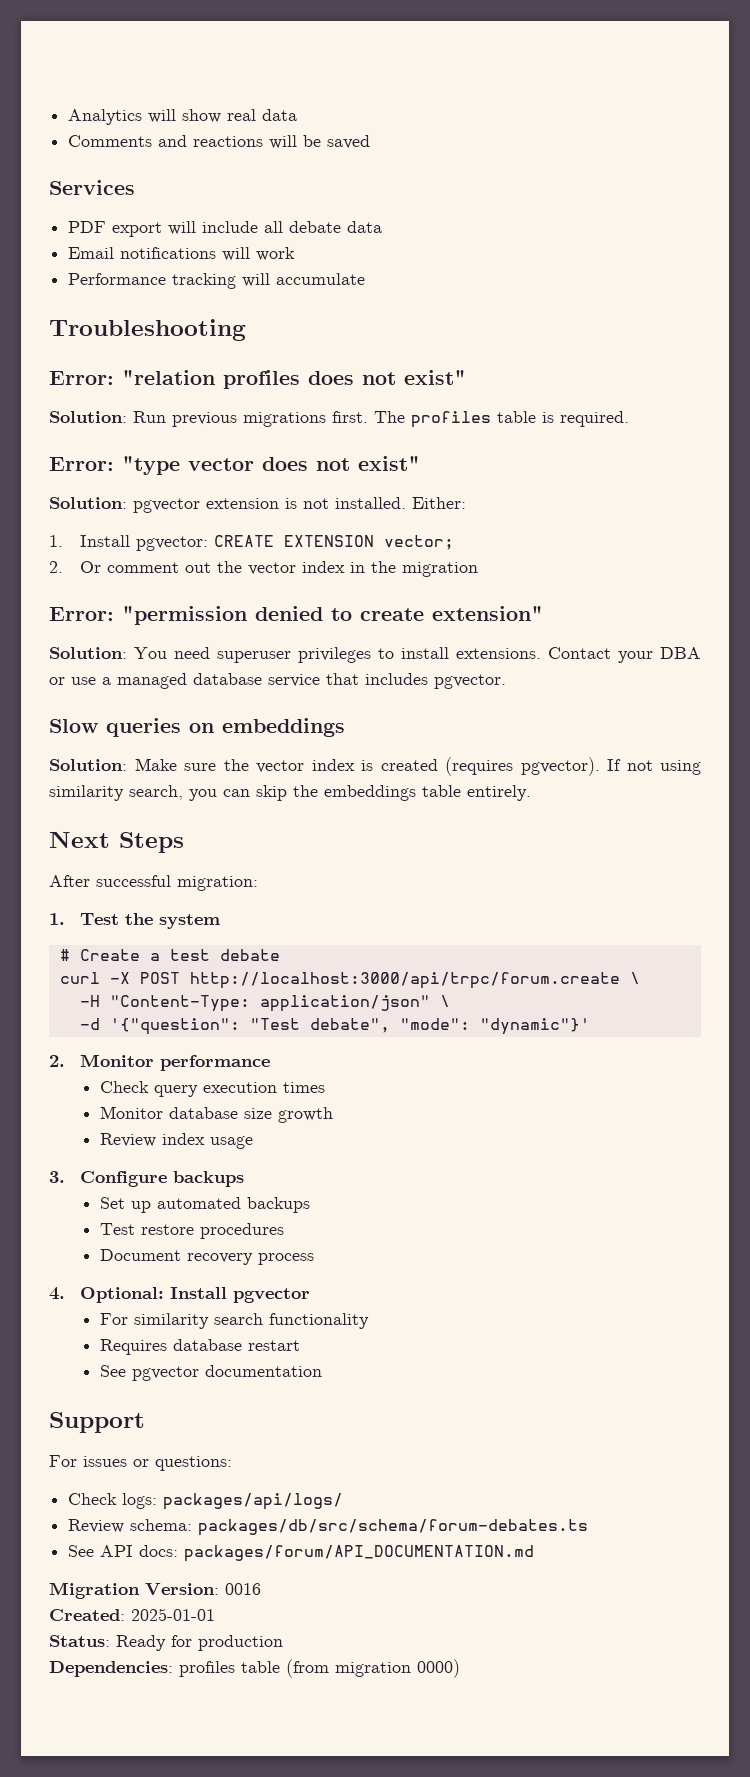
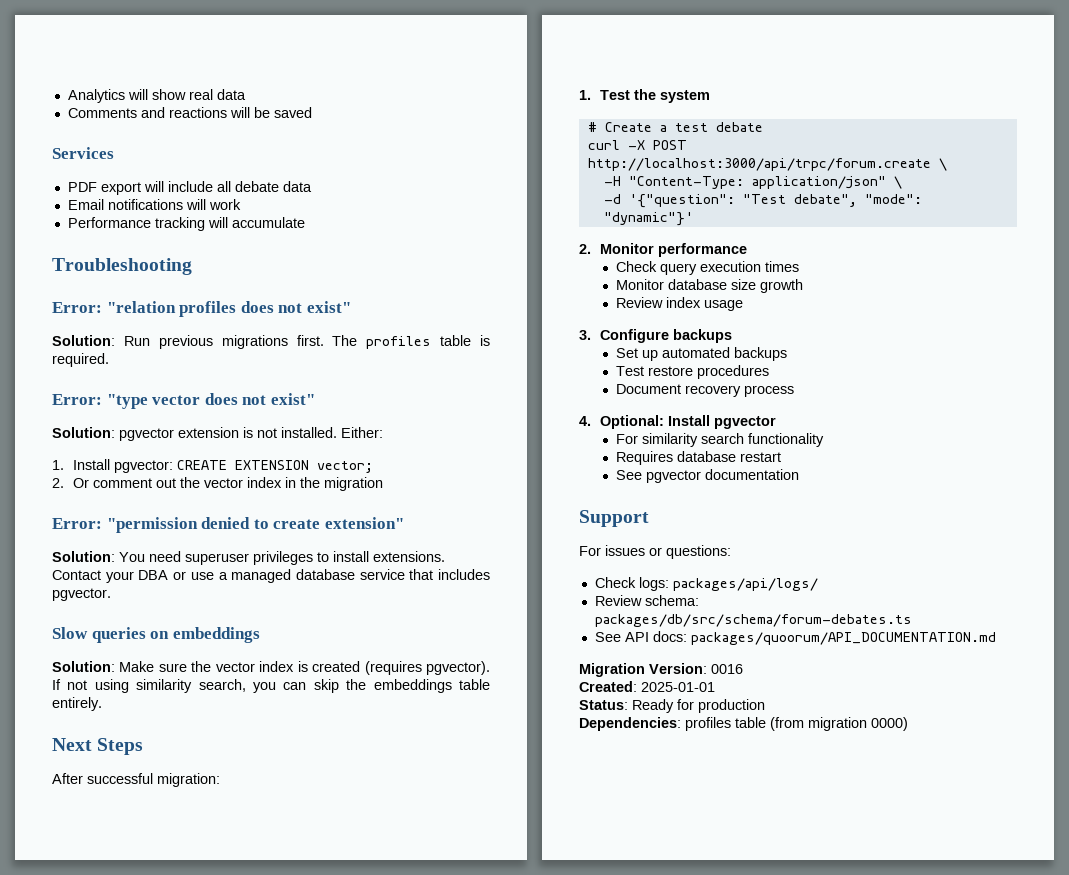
- See API docs: packages/forum/API_DOCUMENTATION.md
+ See API docs: packages/quoorum/API_DOCUMENTATION.md

